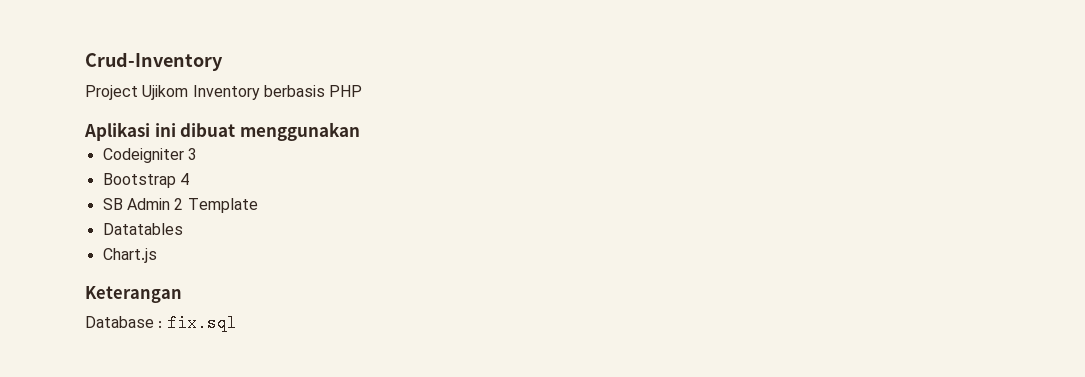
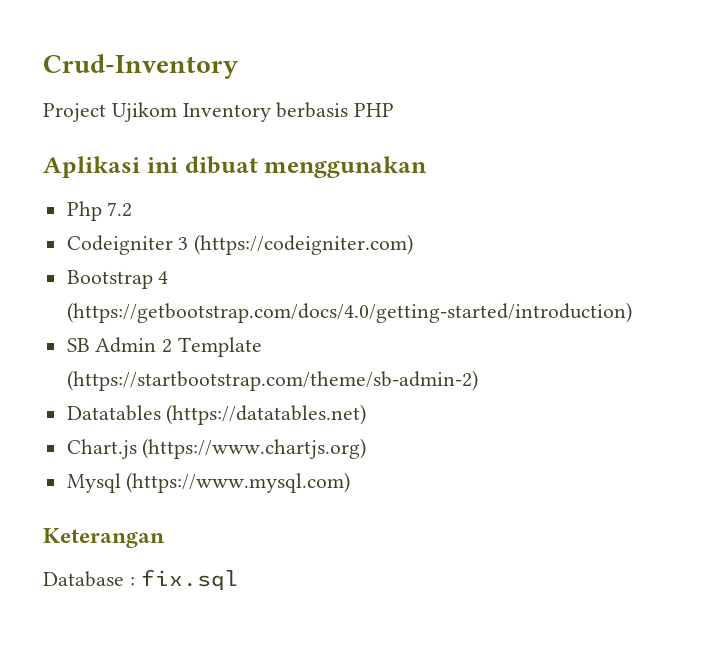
+ Php 7.2
- Codeigniter 3
+ Codeigniter 3 (https://codeigniter.com)
- Bootstrap 4
+ Bootstrap 4 (https://getbootstrap.com/docs/4.0/getting-started/introduction)
- SB Admin 2 Template
+ SB Admin 2 Template (https://startbootstrap.com/theme/sb-admin-2)
- Datatables
+ Datatables (https://datatables.net)
- Chart.js
+ Chart.js (https://www.chartjs.org)
+ Mysql (https://www.mysql.com)

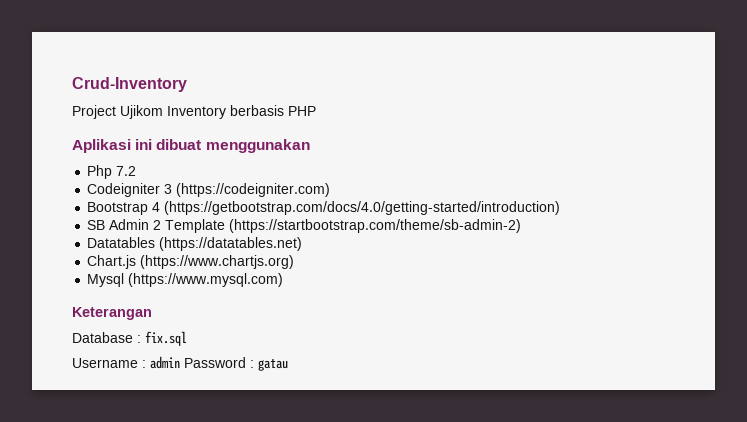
+ Username : admin Password : gatau

